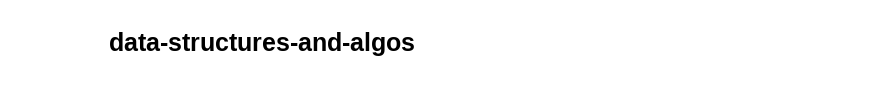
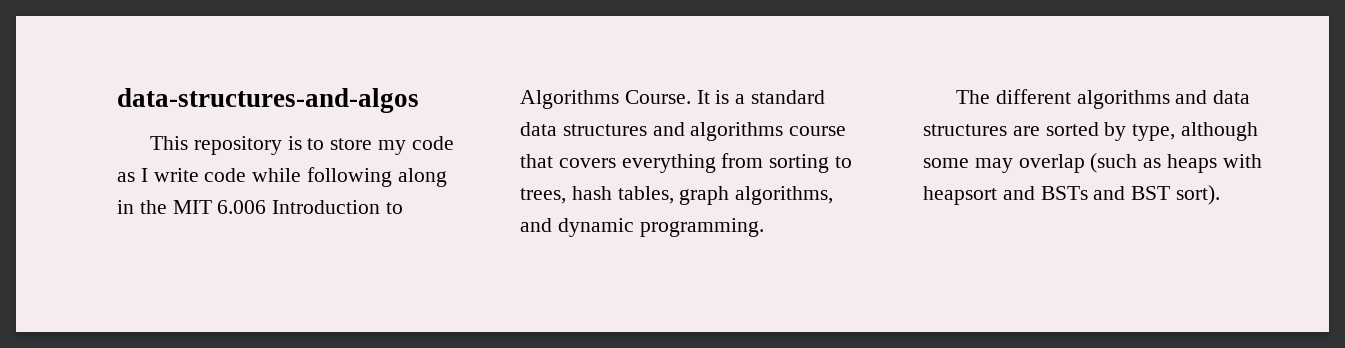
+ This repository is to store my code as I write code while following along in the MIT 6.006 Introduction to Algorithms Course. It is a standard data structures and algorithms course that covers everything from sorting to trees, hash tables, graph algorithms, and dynamic programming.
+ The different algorithms and data structures are sorted by type, although some may overlap (such as heaps with heapsort and BSTs and BST sort).

